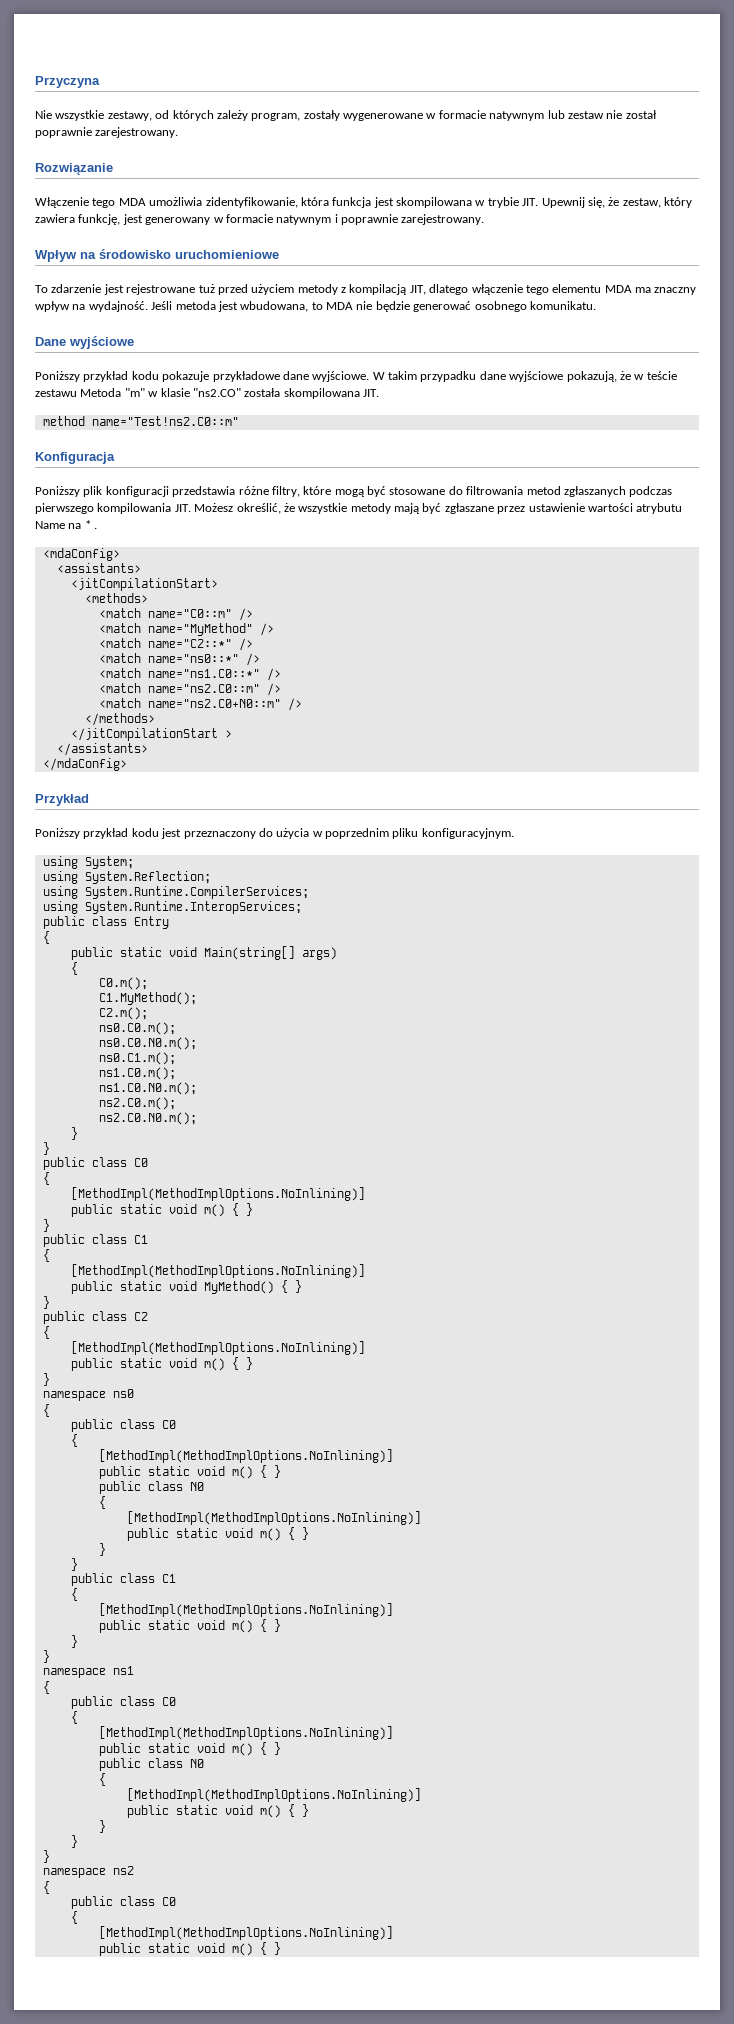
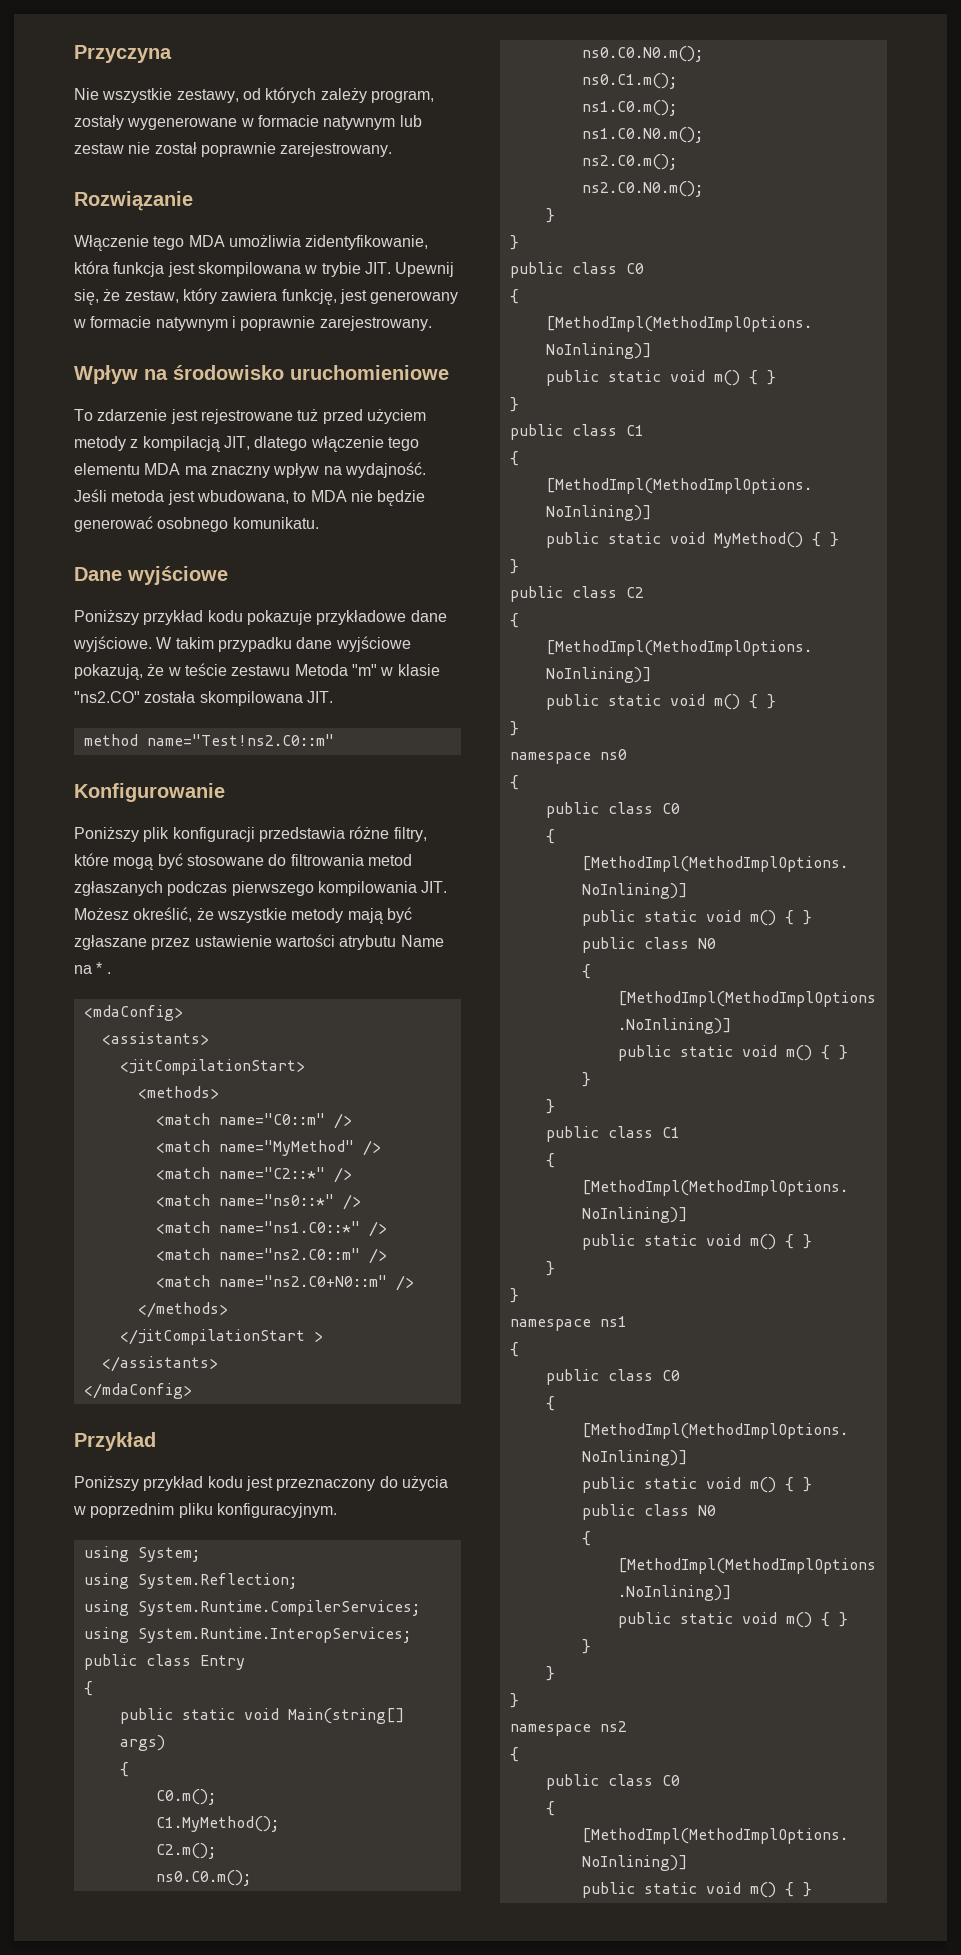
- Konfiguracja
+ Konfigurowanie

